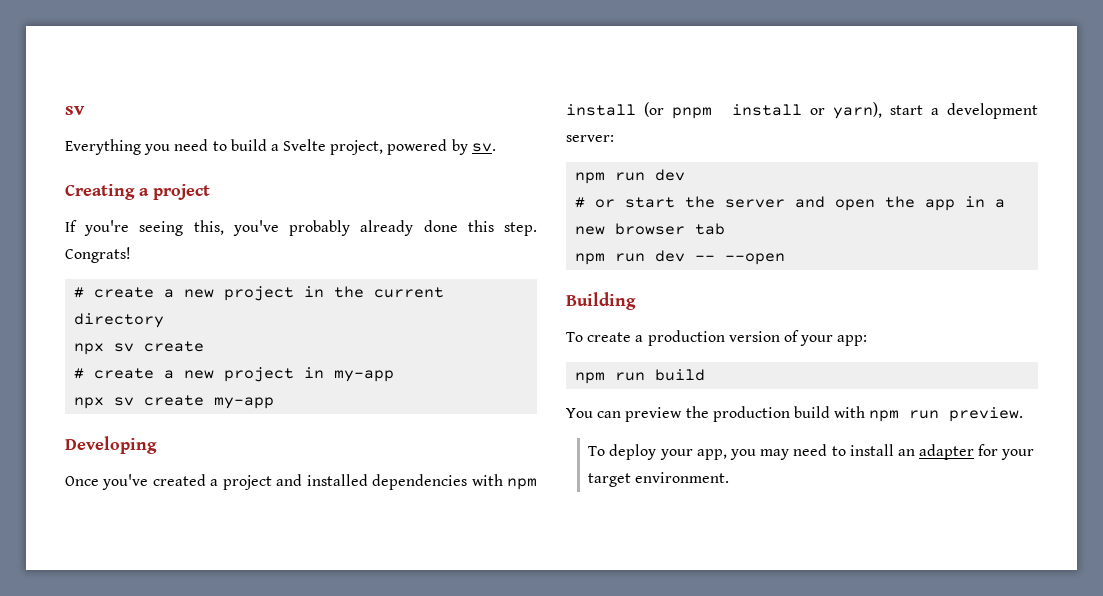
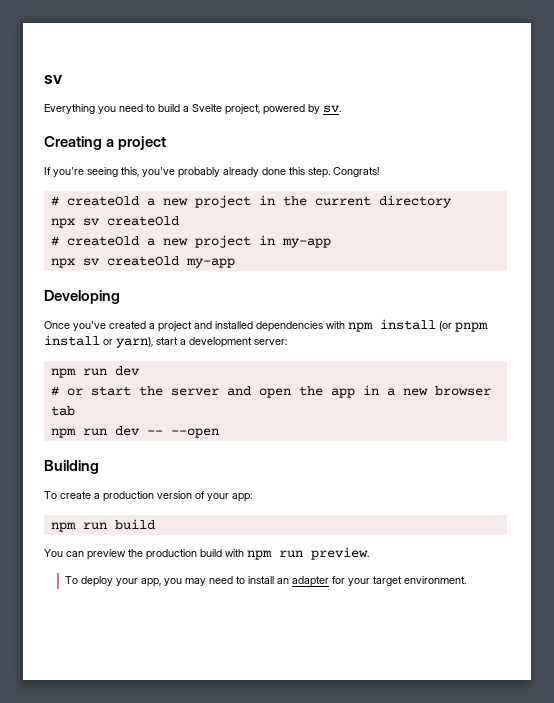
- # create a new project in the current directory
- npx sv create
- # create a new project in my-app
+ # createOld a new project in the current directory
+ npx sv createOld
+ # createOld a new project in my-app
- npx sv create my-app
+ npx sv createOld my-app

